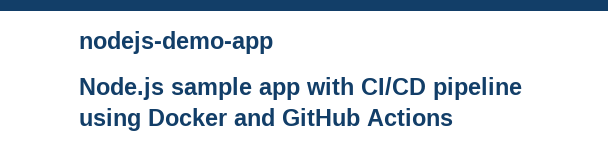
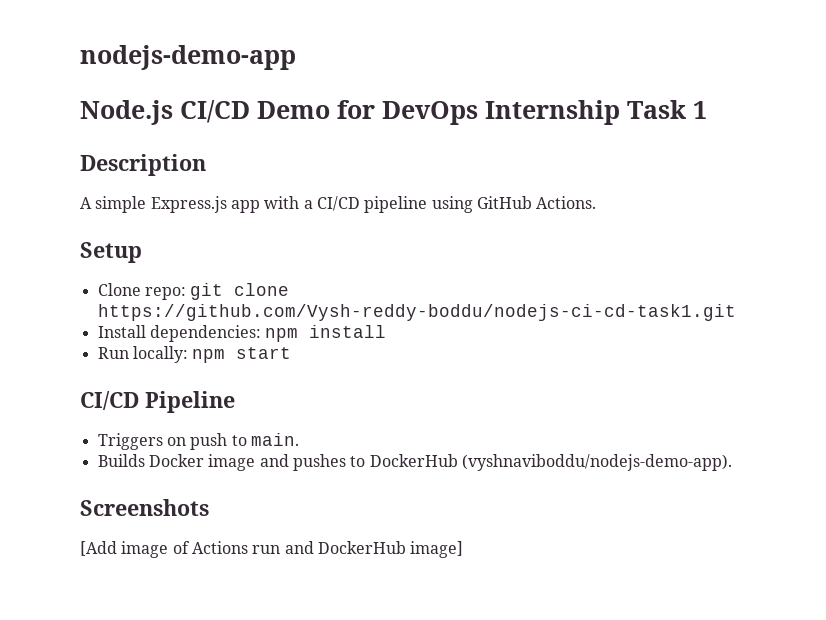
- Node.js sample app with CI/CD pipeline using Docker and GitHub Actions
+ Node.js CI/CD Demo for DevOps Internship Task 1
+ Description
+ A simple Express.js app with a CI/CD pipeline using GitHub Actions.
+ Setup
+ Clone repo: git clone https://github.com/Vysh-reddy-boddu/nodejs-ci-cd-task1.git
+ Install dependencies: npm install
+ Run locally: npm start
+ CI/CD Pipeline
+ Triggers on push to main.
+ Builds Docker image and pushes to DockerHub (vyshnaviboddu/nodejs-demo-app).
+ Screenshots
+ [Add image of Actions run and DockerHub image]

